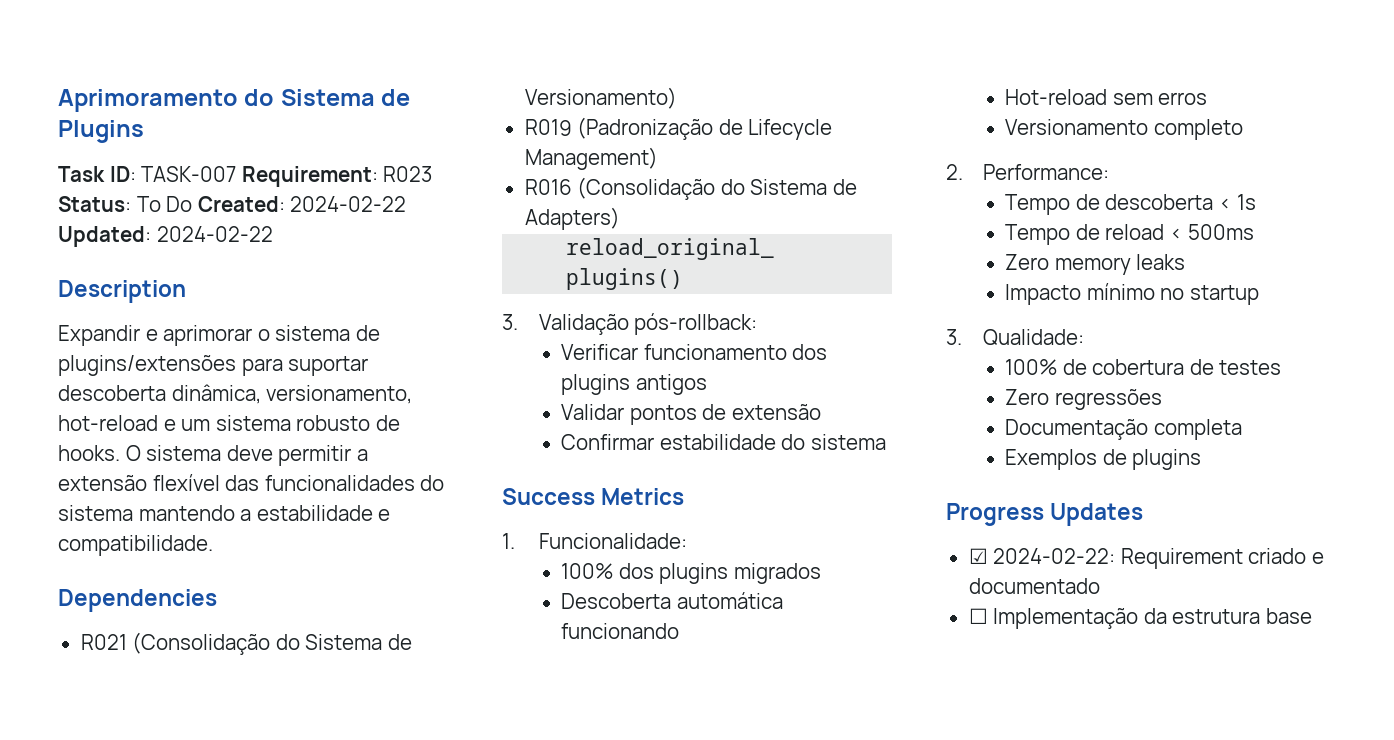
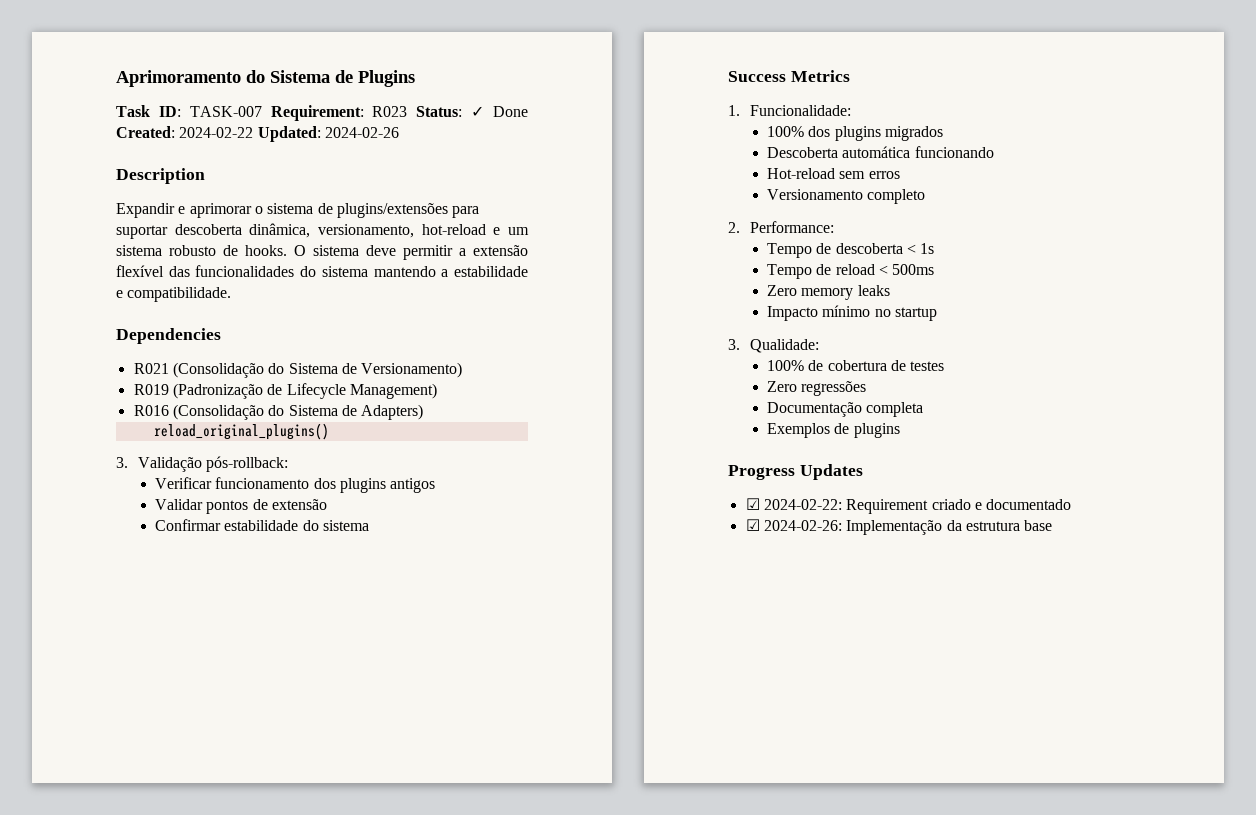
- Task ID: TASK-007 Requirement: R023 Status: To Do Created: 2024-02-22 Updated: 2024-02-22
+ Task ID: TASK-007 Requirement: R023 Status: ✓ Done Created: 2024-02-22 Updated: 2024-02-26
- ☐ Implementação da estrutura base
+ ☑ 2024-02-26: Implementação da estrutura base

